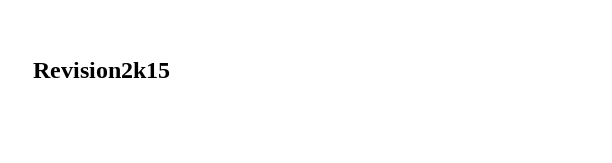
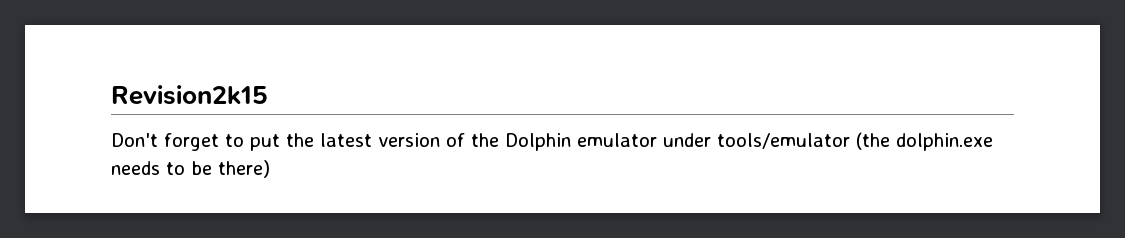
+ Don't forget to put the latest version of the Dolphin emulator under tools/emulator (the dolphin.exe needs to be there)

